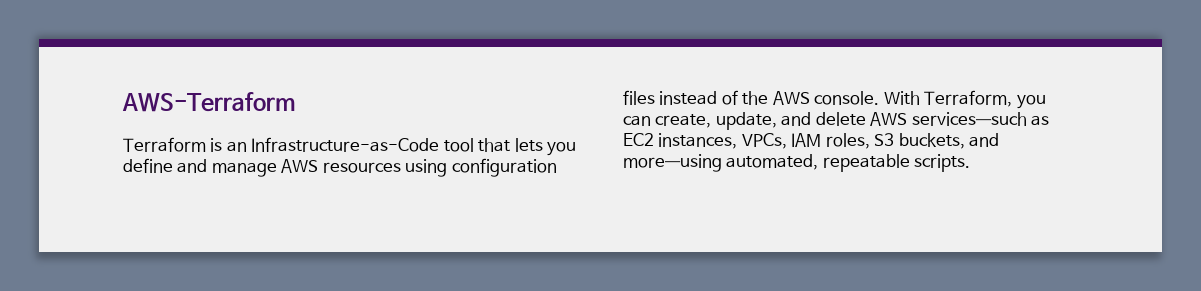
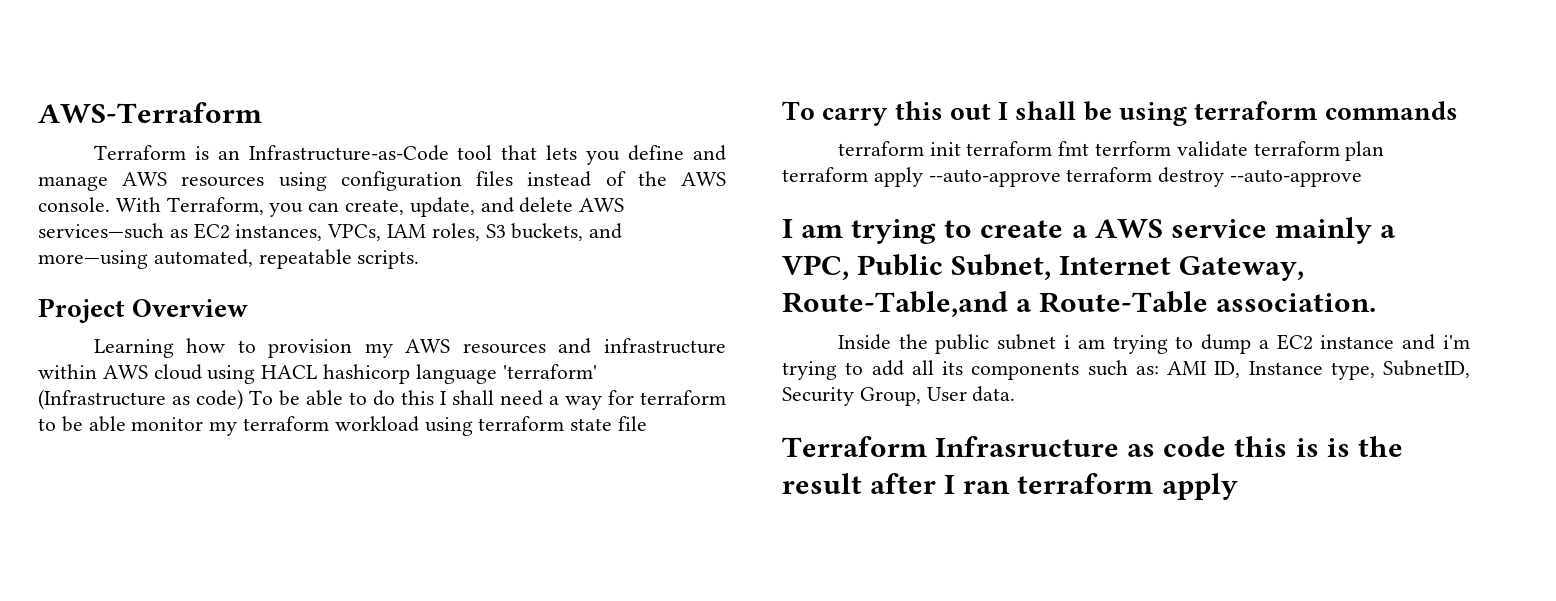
+ Project Overview
+ Learning how to provision my AWS resources and infrastructure within AWS cloud using HACL hashicorp language 'terraform' (Infrastructure as code) To be able to do this I shall need a way for terraform to be able monitor my terraform workload using terraform state file
+ To carry this out I shall be using terraform commands
+ terraform init terraform fmt terrform validate terraform plan terraform apply --auto-approve terraform destroy --auto-approve
+ I am trying to create a AWS service mainly a VPC, Public Subnet, Internet Gateway, Route-Table,and a Route-Table association.
+ Inside the public subnet i am trying to dump a EC2 instance and i'm trying to add all its components such as: AMI ID, Instance type, SubnetID, Security Group, User data.
+ Terraform Infrasructure as code this is is the result after I ran terraform apply

